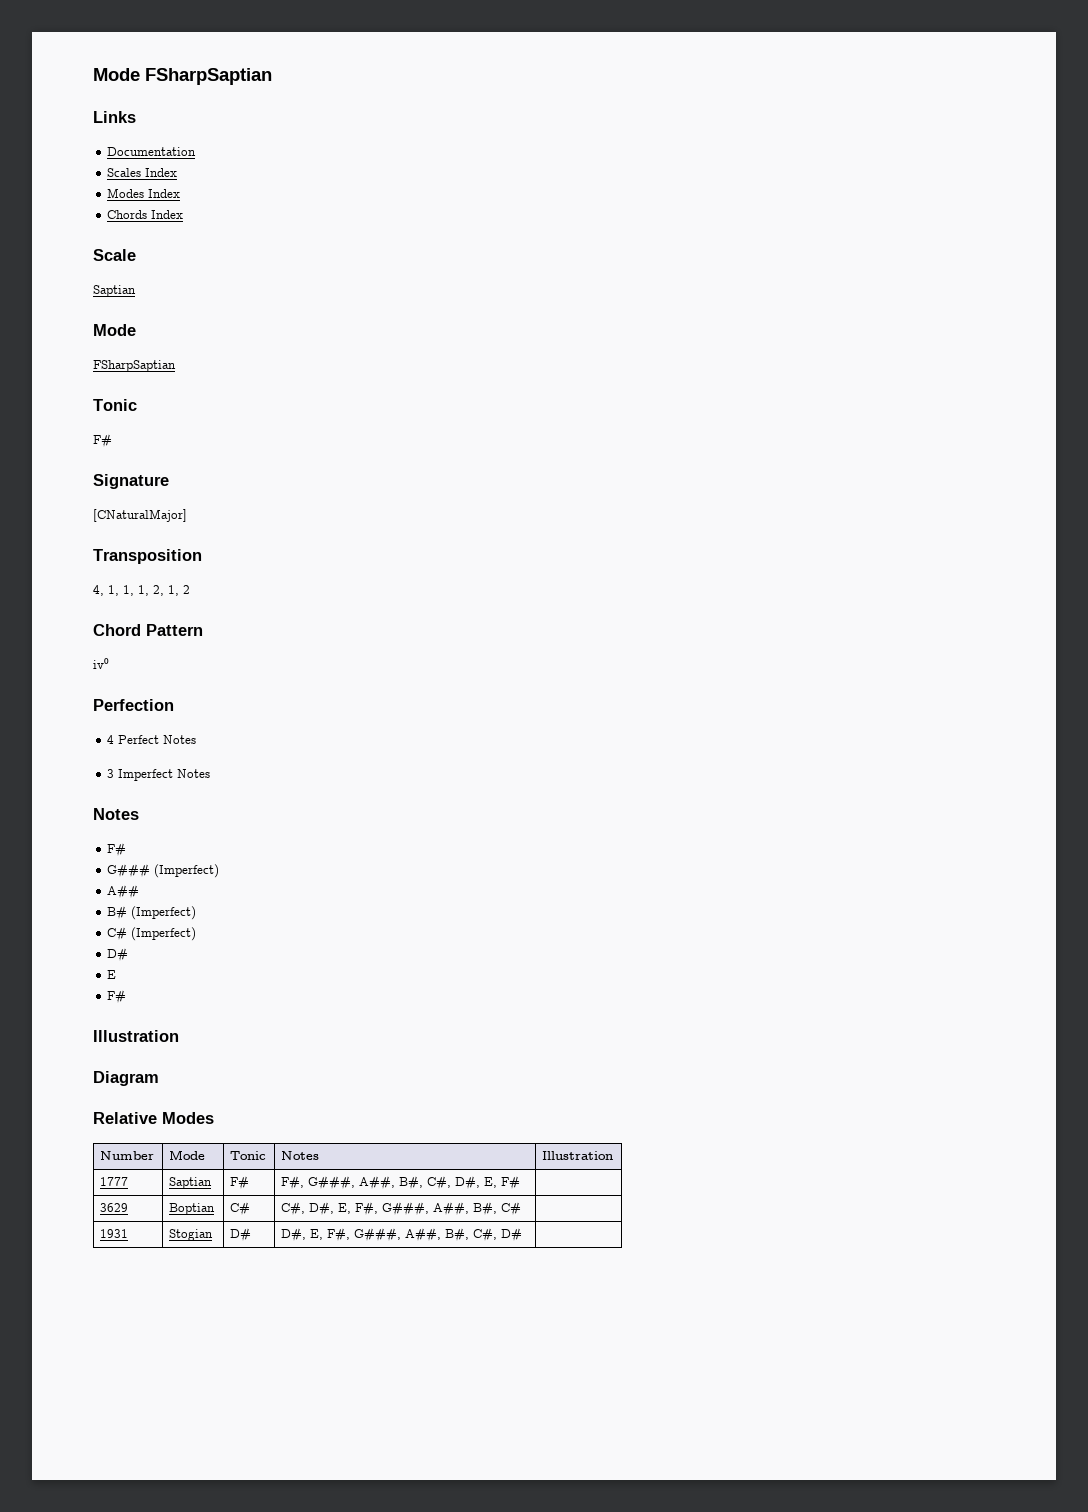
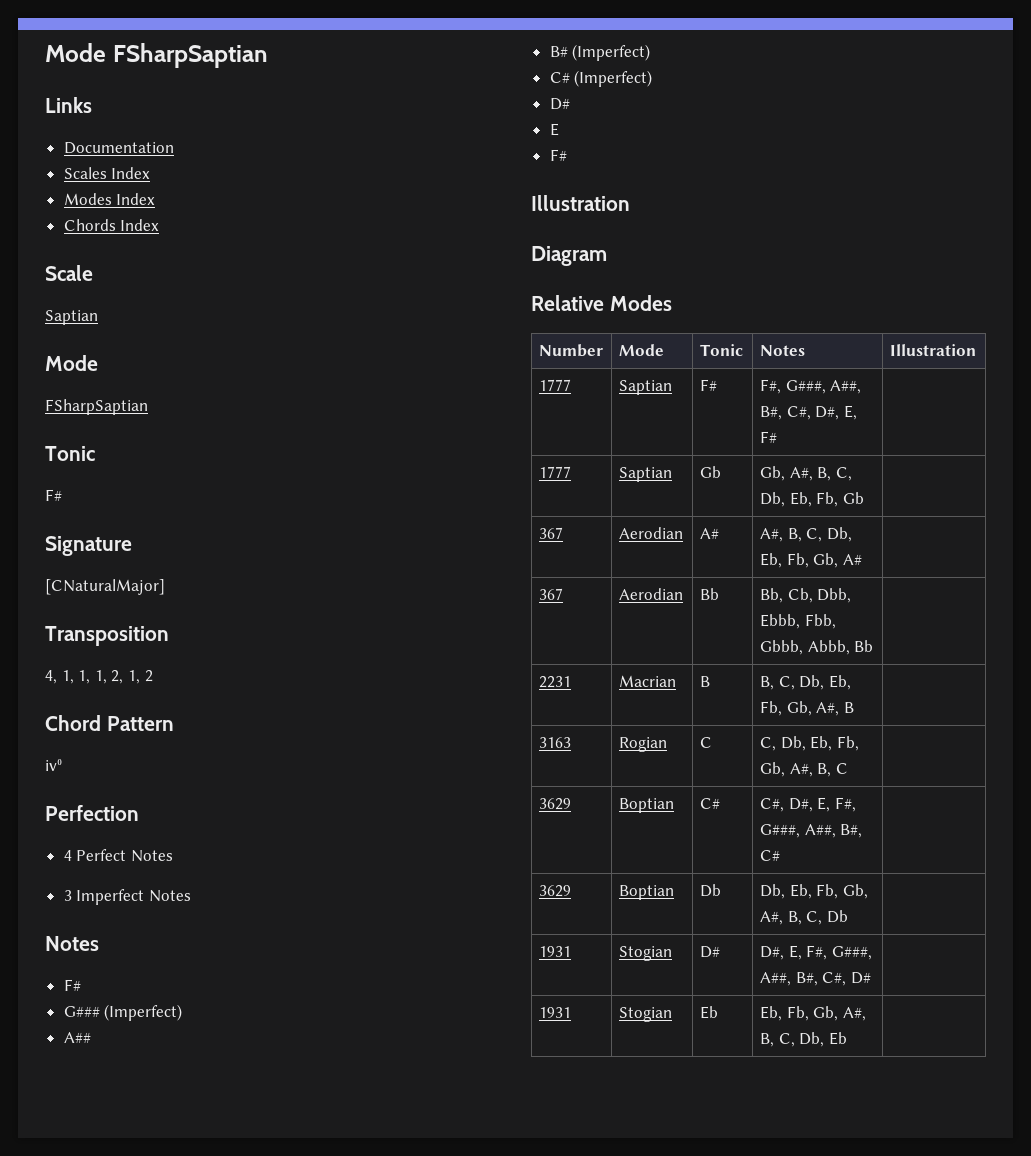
+ 1777 | Saptian | Gb | Gb, A#, B, C, Db, Eb, Fb, Gb |
+ 367 | Aerodian | A# | A#, B, C, Db, Eb, Fb, Gb, A# |
+ 367 | Aerodian | Bb | Bb, Cb, Dbb, Ebbb, Fbb, Gbbb, Abbb, Bb |
+ 2231 | Macrian | B | B, C, Db, Eb, Fb, Gb, A#, B |
+ 3163 | Rogian | C | C, Db, Eb, Fb, Gb, A#, B, C |
+ 3629 | Boptian | Db | Db, Eb, Fb, Gb, A#, B, C, Db |
+ 1931 | Stogian | Eb | Eb, Fb, Gb, A#, B, C, Db, Eb |

